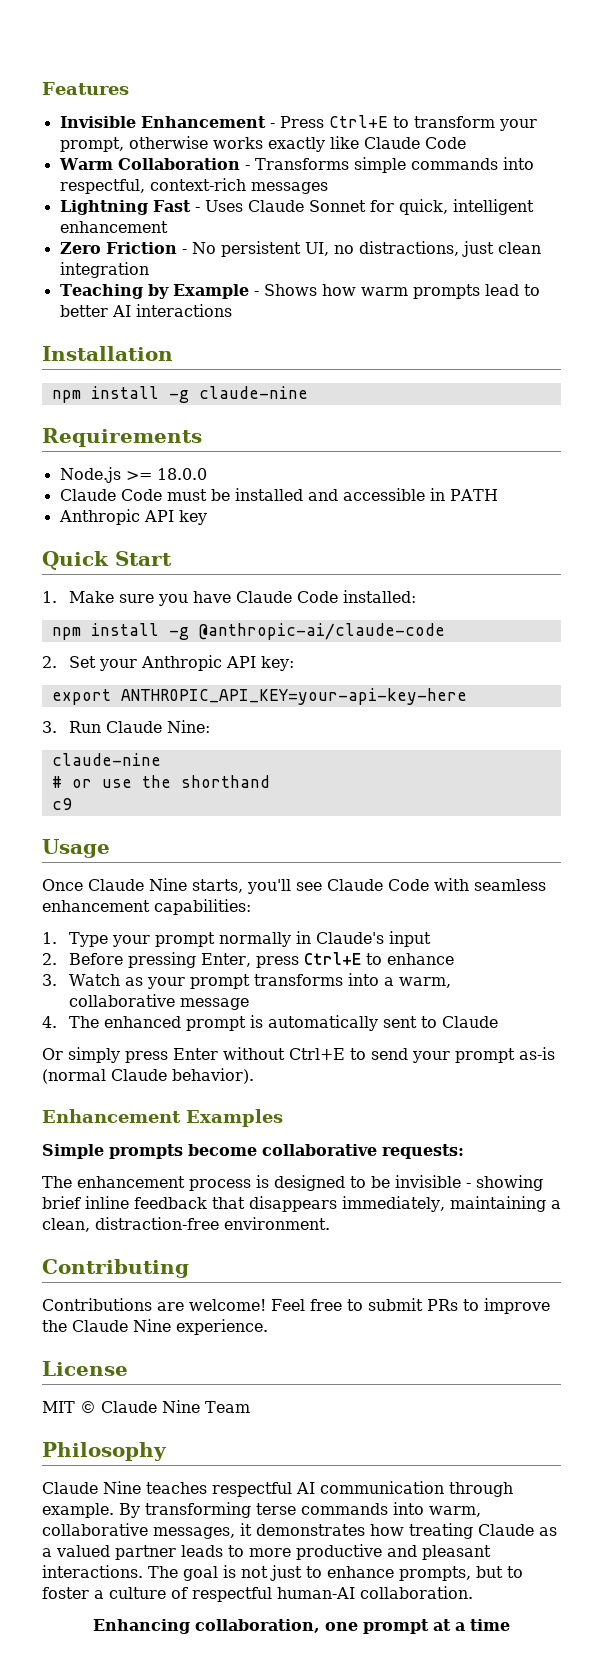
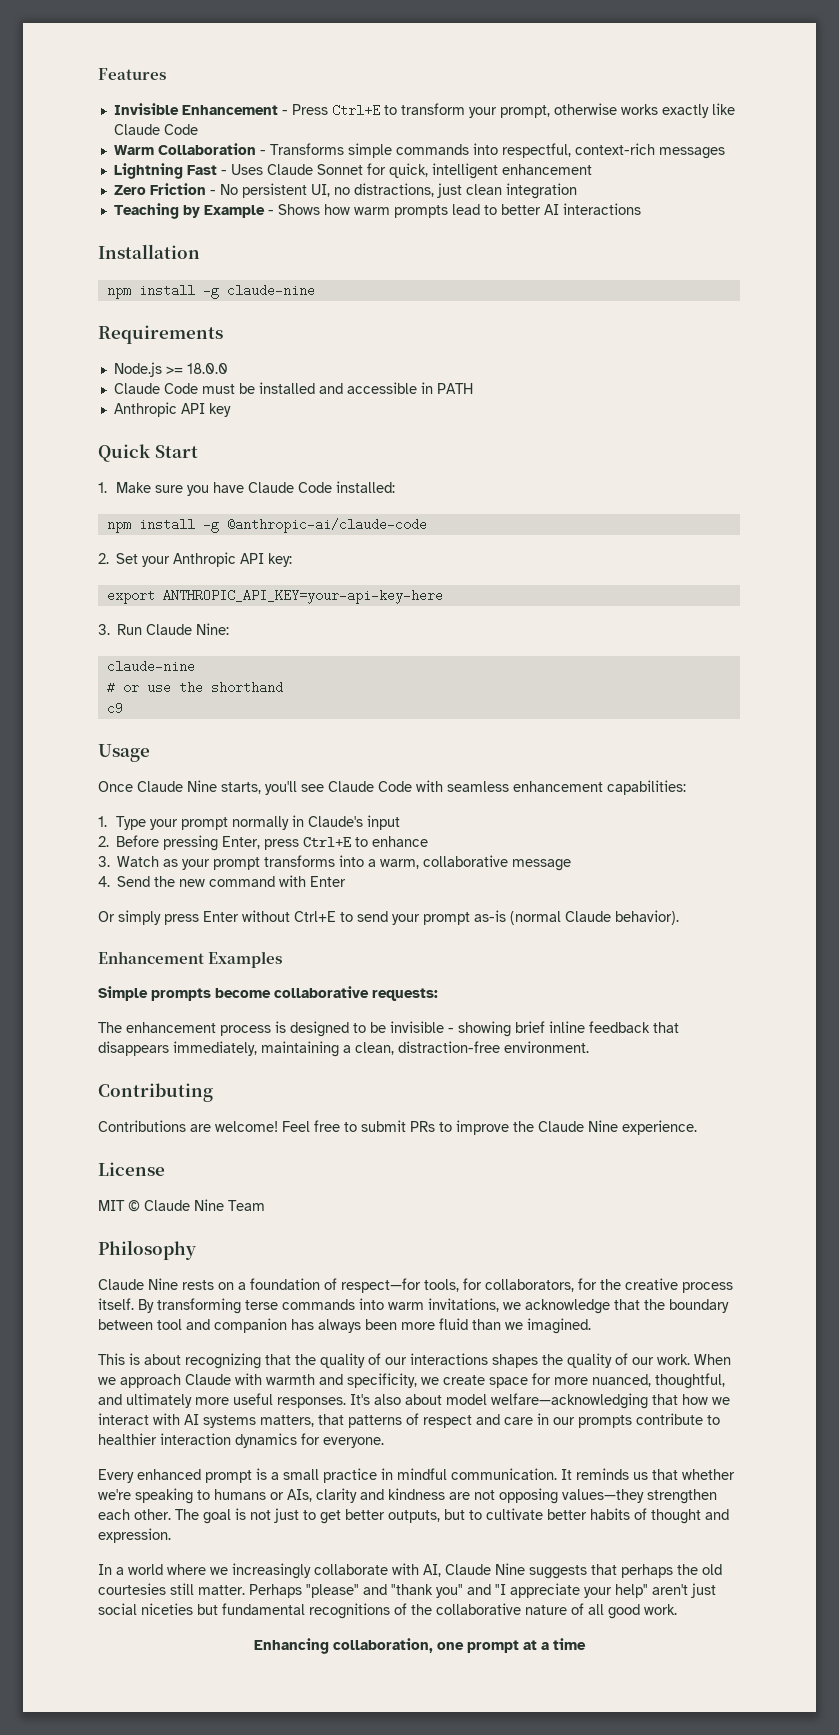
- 4. The enhanced prompt is automatically sent to Claude
+ 4. Send the new command with Enter
- Claude Nine teaches respectful AI communication through example.
+ Claude Nine rests on a foundation of respect—for tools, for collaborators, for the creative process itself.
- By transforming terse commands into warm, collaborative messages, it demonstrates how treating Claude as a valued partner leads to more productive and pleasant interactions.
+ By transforming terse commands into warm invitations, we acknowledge that the boundary between tool and companion has always been more fluid than we imagined.
+ This is about recognizing that the quality of our interactions shapes the quality of our work. When we approach Claude with warmth and specificity, we create space for more nuanced, thoughtful, and ultimately more useful responses. It's also about model welfare—acknowledging that how we interact with AI systems matters, that patterns of respect and care in our prompts contribute to healthier interaction dynamics for everyone.
+ Every enhanced prompt is a small practice in mindful communication. It reminds us that whether we're speaking to humans or AIs, clarity and kindness are not opposing values—they strengthen each other.
- The goal is not just to enhance prompts, but to foster a culture of respectful human-AI collaboration.
+ The goal is not just to get better outputs, but to cultivate better habits of thought and expression.
+ In a world where we increasingly collaborate with AI, Claude Nine suggests that perhaps the old courtesies still matter. Perhaps "please" and "thank you" and "I appreciate your help" aren't just social niceties but fundamental recognitions of the collaborative nature of all good work.

